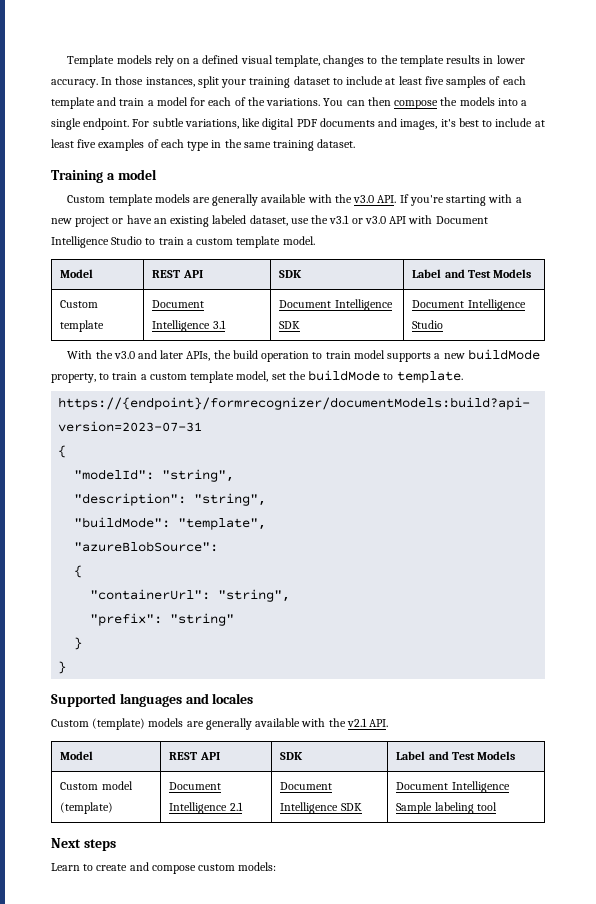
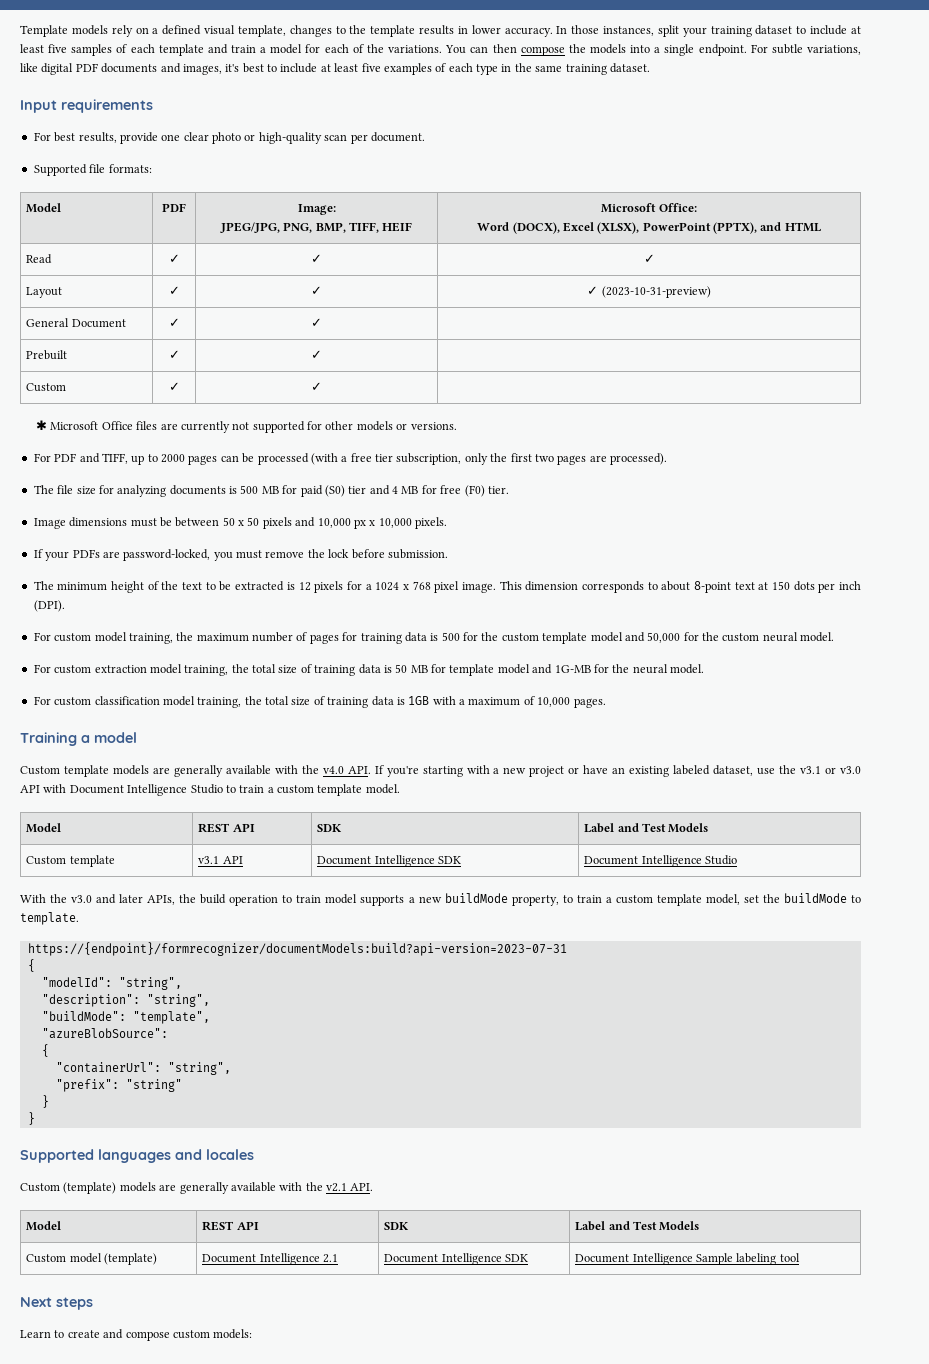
+ Input requirements
+ For best results, provide one clear photo or high-quality scan per document.
+ Supported file formats:
+ Model | PDF | Image:
+ JPEG/JPG, PNG, BMP, TIFF, HEIF | Microsoft Office:
+ Word (DOCX), Excel (XLSX), PowerPoint (PPTX), and HTML
+ Read | ✓ | ✓ | ✓
+ Layout | ✓ | ✓ | ✓ (2023-10-31-preview)
+ General Document | ✓ | ✓ |
+ Prebuilt | ✓ | ✓ |
+ Custom | ✓ | ✓ |
+ ✱ Microsoft Office files are currently not supported for other models or versions.
+ For PDF and TIFF, up to 2000 pages can be processed (with a free tier subscription, only the first two pages are processed).
+ The file size for analyzing documents is 500 MB for paid (S0) tier and 4 MB for free (F0) tier.
+ Image dimensions must be between 50 x 50 pixels and 10,000 px x 10,000 pixels.
+ If your PDFs are password-locked, you must remove the lock before submission.
+ The minimum height of the text to be extracted is 12 pixels for a 1024 x 768 pixel image. This dimension corresponds to about 8-point text at 150 dots per inch (DPI).
+ For custom model training, the maximum number of pages for training data is 500 for the custom template model and 50,000 for the custom neural model.
+ For custom extraction model training, the total size of training data is 50 MB for template model and 1G-MB for the neural model.
+ For custom classification model training, the total size of training data is 1GB with a maximum of 10,000 pages.
- Custom template models are generally available with the v3.0 API. If you're starting with a new project or have an existing labeled dataset, use the v3.1 or v3.0 API with Document Intelligence Studio to train a custom template model.
+ Custom template models are generally available with the v4.0 API. If you're starting with a new project or have an existing labeled dataset, use the v3.1 or v3.0 API with Document Intelligence Studio to train a custom template model.
- Custom template | Document Intelligence 3.1 | Document Intelligence SDK | Document Intelligence Studio
+ Custom template | v3.1 API | Document Intelligence SDK | Document Intelligence Studio

